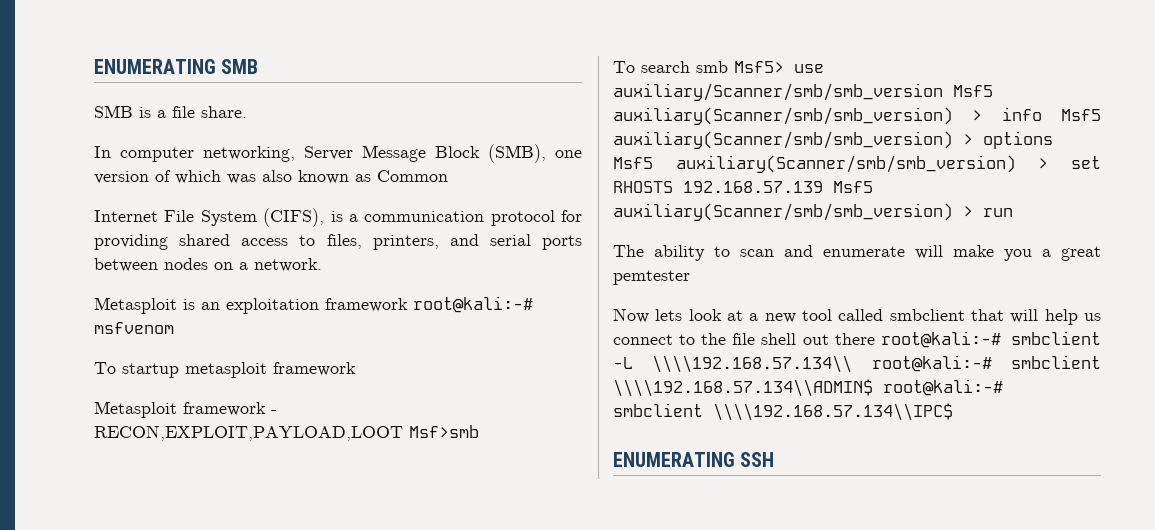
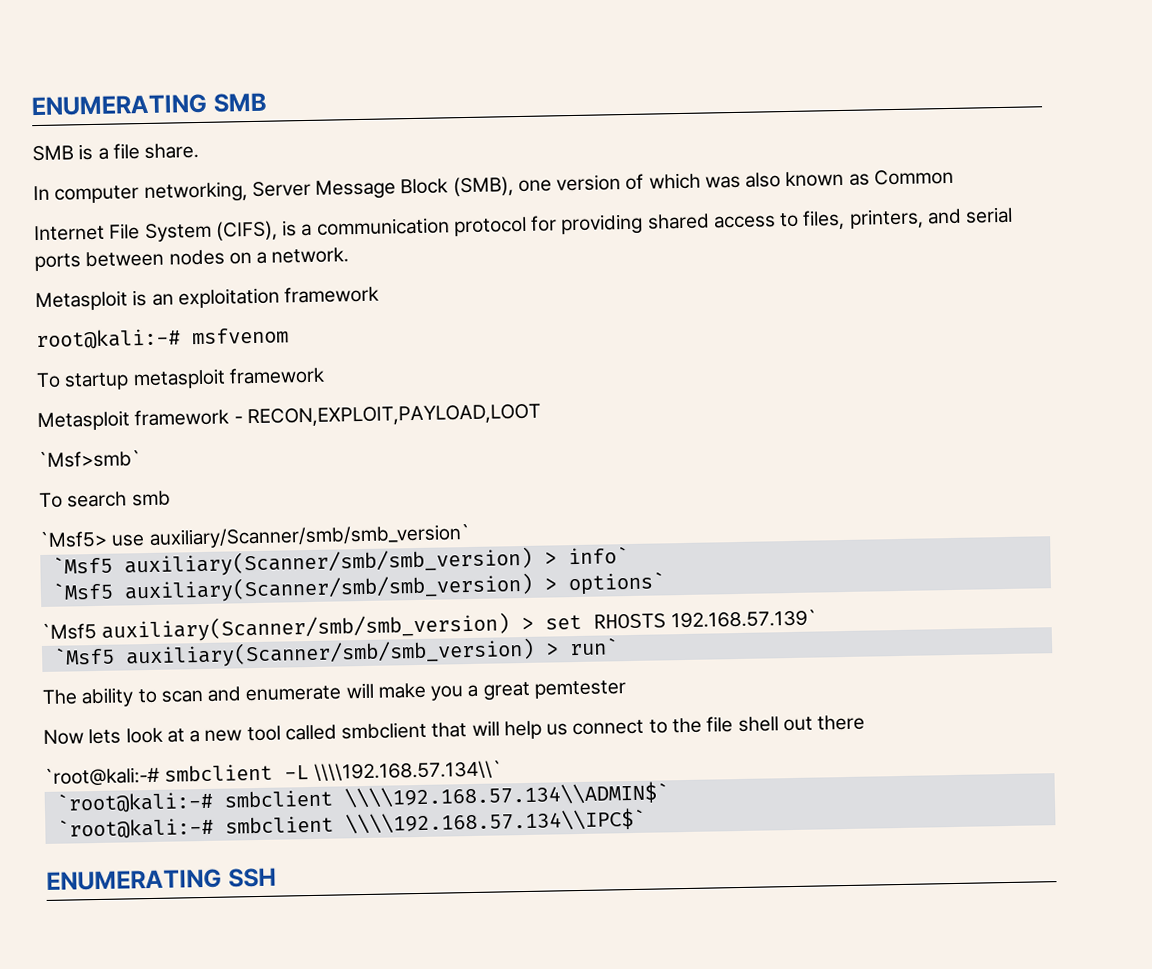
- Metasploit is an exploitation framework root@kali:-# msfvenom
+ Metasploit is an exploitation framework
+ root@kali:-# msfvenom
- Metasploit framework - RECON,EXPLOIT,PAYLOAD,LOOT Msf>smb
+ Metasploit framework - RECON,EXPLOIT,PAYLOAD,LOOT
+ `Msf>smb`
- To search smb Msf5> use auxiliary/Scanner/smb/smb_version Msf5 auxiliary(Scanner/smb/smb_version) > info Msf5 auxiliary(Scanner/smb/smb_version) > options Msf5 auxiliary(Scanner/smb/smb_version) > set RHOSTS 192.168.57.139 Msf5 auxiliary(Scanner/smb/smb_version) > run
+ To search smb
+ `Msf5> use auxiliary/Scanner/smb/smb_version`
+ `Msf5 auxiliary(Scanner/smb/smb_version) > info`
+ `Msf5 auxiliary(Scanner/smb/smb_version) > options`
+ `Msf5 auxiliary(Scanner/smb/smb_version) > set RHOSTS 192.168.57.139`
+ `Msf5 auxiliary(Scanner/smb/smb_version) > run`
- Now lets look at a new tool called smbclient that will help us connect to the file shell out there root@kali:-# smbclient -L \\\\192.168.57.134\\ root@kali:-# smbclient \\\\192.168.57.134\\ADMIN$ root@kali:-# smbclient \\\\192.168.57.134\\IPC$
+ Now lets look at a new tool called smbclient that will help us connect to the file shell out there
+ `root@kali:-# smbclient -L \\\\192.168.57.134\\`
+ `root@kali:-# smbclient \\\\192.168.57.134\\ADMIN$`
+ `root@kali:-# smbclient \\\\192.168.57.134\\IPC$`

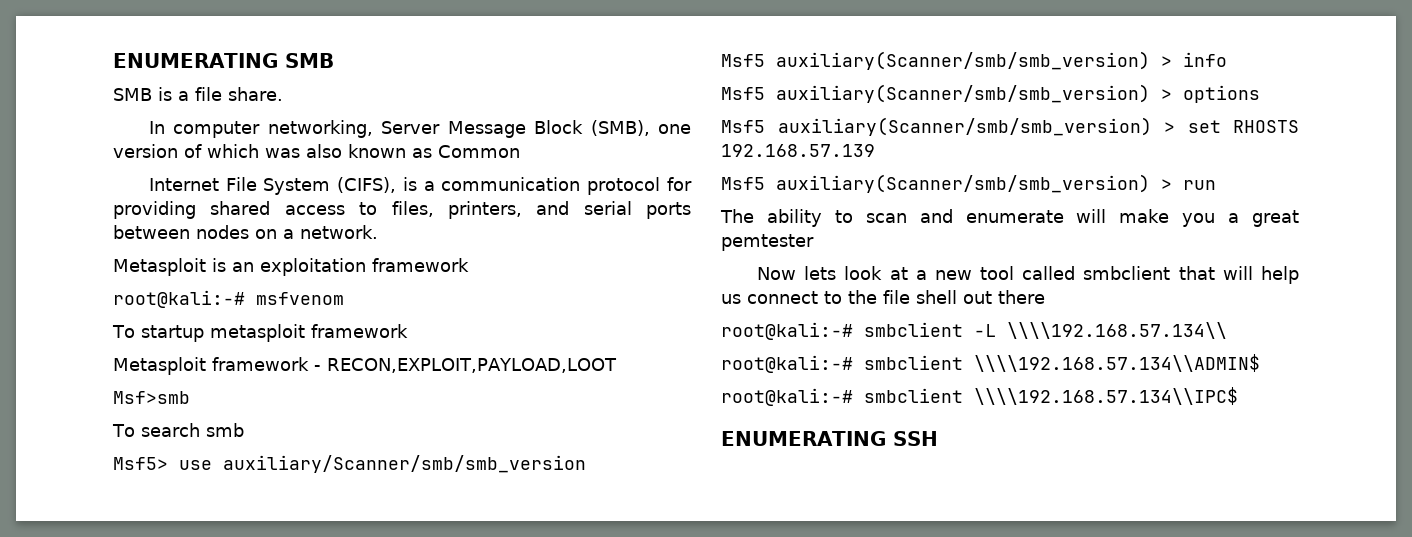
- `Msf>smb`
+ Msf>smb
- `Msf5> use auxiliary/Scanner/smb/smb_version`
- `Msf5 auxiliary(Scanner/smb/smb_version) > info`
- `Msf5 auxiliary(Scanner/smb/smb_version) > options`
- `Msf5 auxiliary(Scanner/smb/smb_version) > set RHOSTS 192.168.57.139`
- `Msf5 auxiliary(Scanner/smb/smb_version) > run`
+ Msf5> use auxiliary/Scanner/smb/smb_version
+ Msf5 auxiliary(Scanner/smb/smb_version) > info
+ Msf5 auxiliary(Scanner/smb/smb_version) > options
+ Msf5 auxiliary(Scanner/smb/smb_version) > set RHOSTS 192.168.57.139
+ Msf5 auxiliary(Scanner/smb/smb_version) > run
- `root@kali:-# smbclient -L \\\\192.168.57.134\\`
- `root@kali:-# smbclient \\\\192.168.57.134\\ADMIN$`
- `root@kali:-# smbclient \\\\192.168.57.134\\IPC$`
+ root@kali:-# smbclient -L \\\\192.168.57.134\\
+ root@kali:-# smbclient \\\\192.168.57.134\\ADMIN$
+ root@kali:-# smbclient \\\\192.168.57.134\\IPC$

